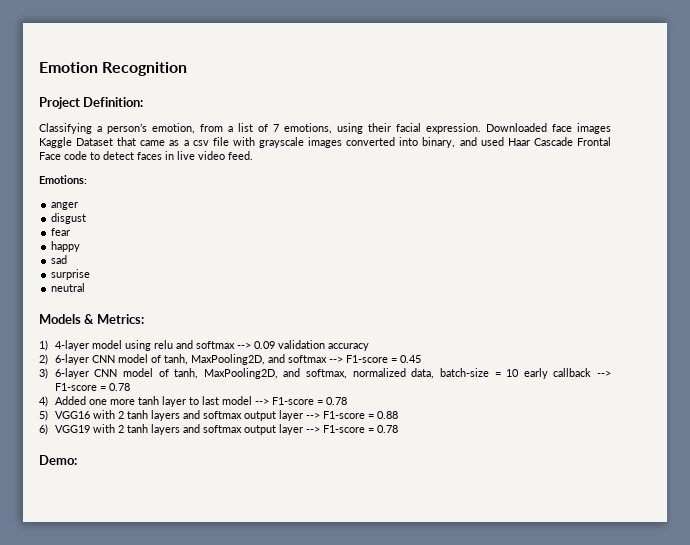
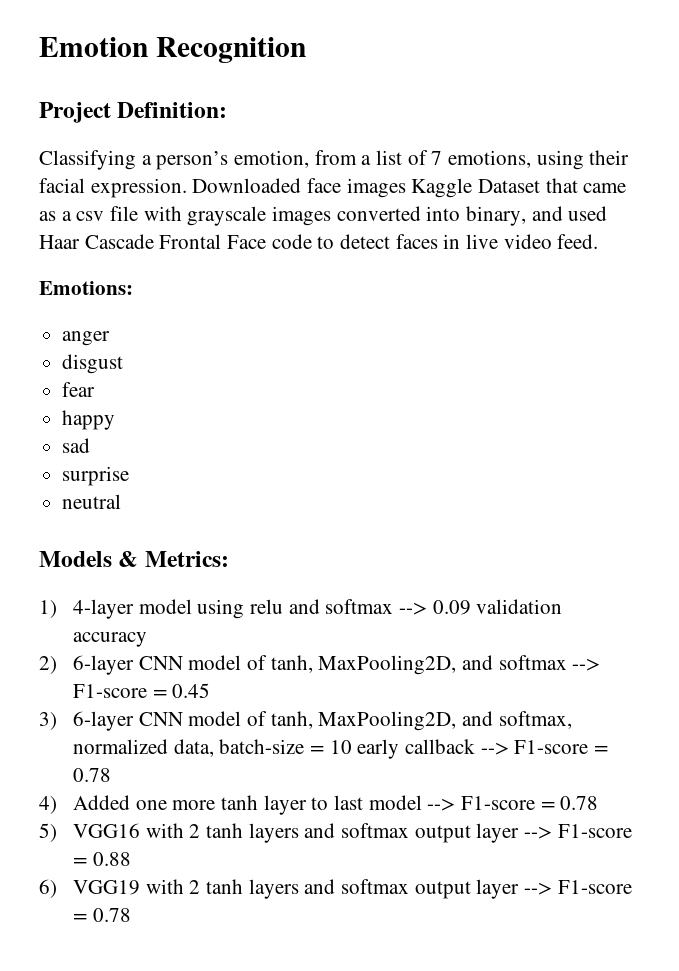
- Demo:

